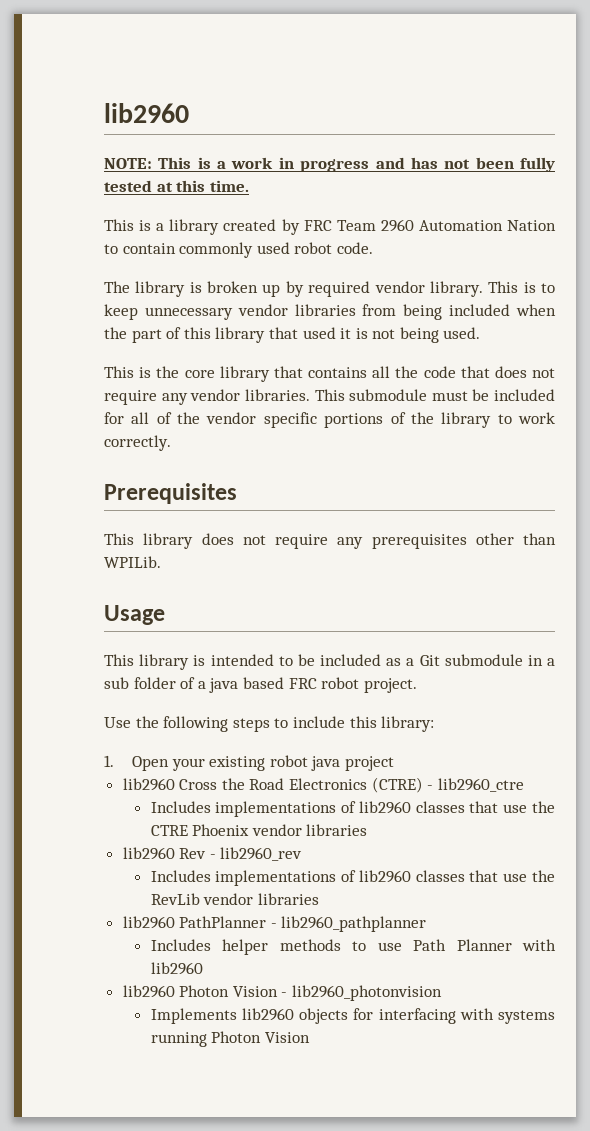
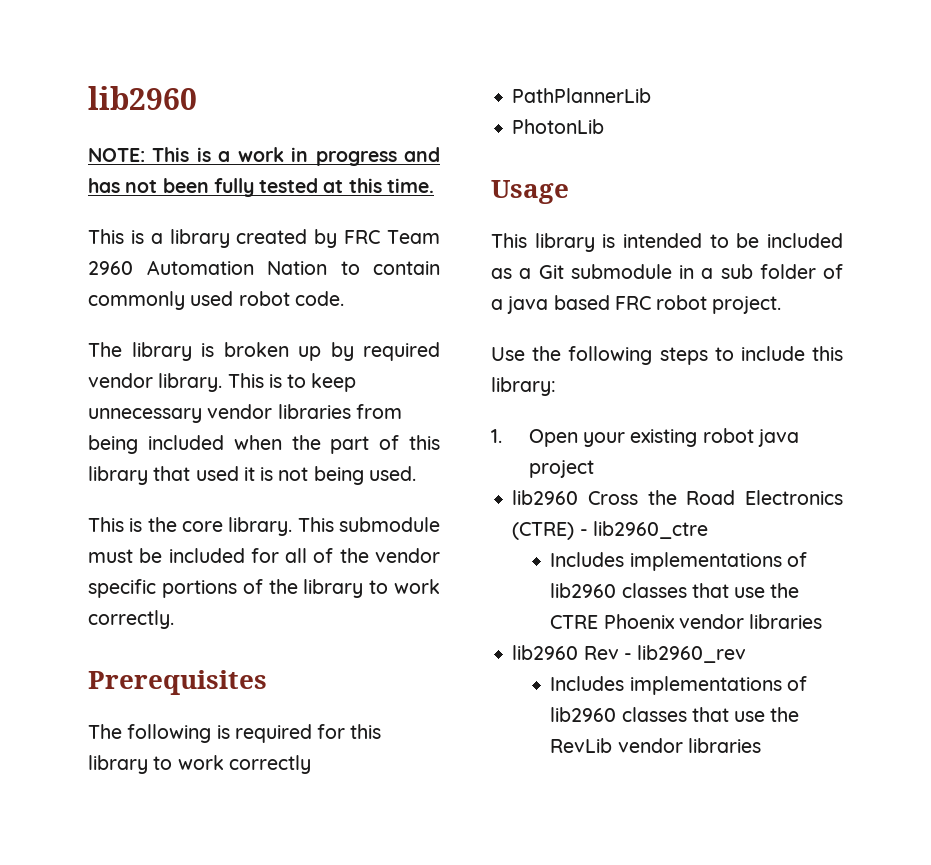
- This is the core library that contains all the code that does not require any vendor libraries.
+ This is the core library.
- This library does not require any prerequisites other than WPILib.
+ The following is required for this library to work correctly
+ PathPlannerLib
+ PhotonLib
- lib2960 PathPlanner - lib2960_pathplanner
- Includes helper methods to use Path Planner with lib2960
- lib2960 Photon Vision - lib2960_photonvision
- Implements lib2960 objects for interfacing with systems running Photon Vision

